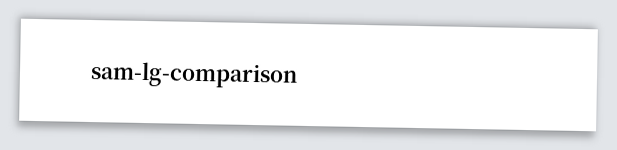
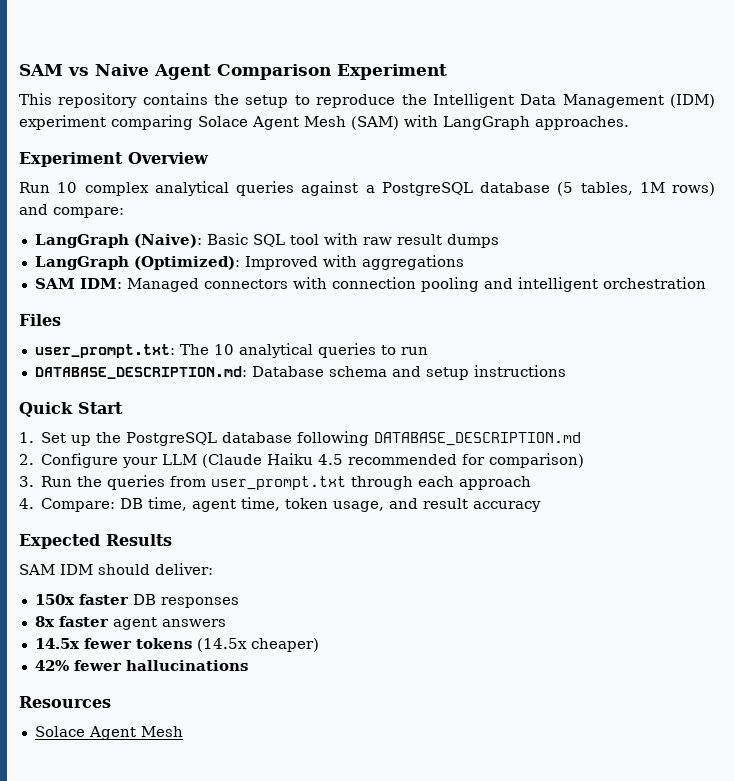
- sam-lg-comparison
+ SAM vs Naive Agent Comparison Experiment
+ This repository contains the setup to reproduce the Intelligent Data Management (IDM) experiment comparing Solace Agent Mesh (SAM) with LangGraph approaches.
+ Experiment Overview
+ Run 10 complex analytical queries against a PostgreSQL database (5 tables, 1M rows) and compare:
+ LangGraph (Naive): Basic SQL tool with raw result dumps
+ LangGraph (Optimized): Improved with aggregations
+ SAM IDM: Managed connectors with connection pooling and intelligent orchestration
+ Files
+ user_prompt.txt: The 10 analytical queries to run
+ DATABASE_DESCRIPTION.md: Database schema and setup instructions
+ Quick Start
+ 1. Set up the PostgreSQL database following DATABASE_DESCRIPTION.md
+ 2. Configure your LLM (Claude Haiku 4.5 recommended for comparison)
+ 3. Run the queries from user_prompt.txt through each approach
+ 4. Compare: DB time, agent time, token usage, and result accuracy
+ Expected Results
+ SAM IDM should deliver:
+ 150x faster DB responses
+ 8x faster agent answers
+ 14.5x fewer tokens (14.5x cheaper)
+ 42% fewer hallucinations
+ Resources
+ Solace Agent Mesh

